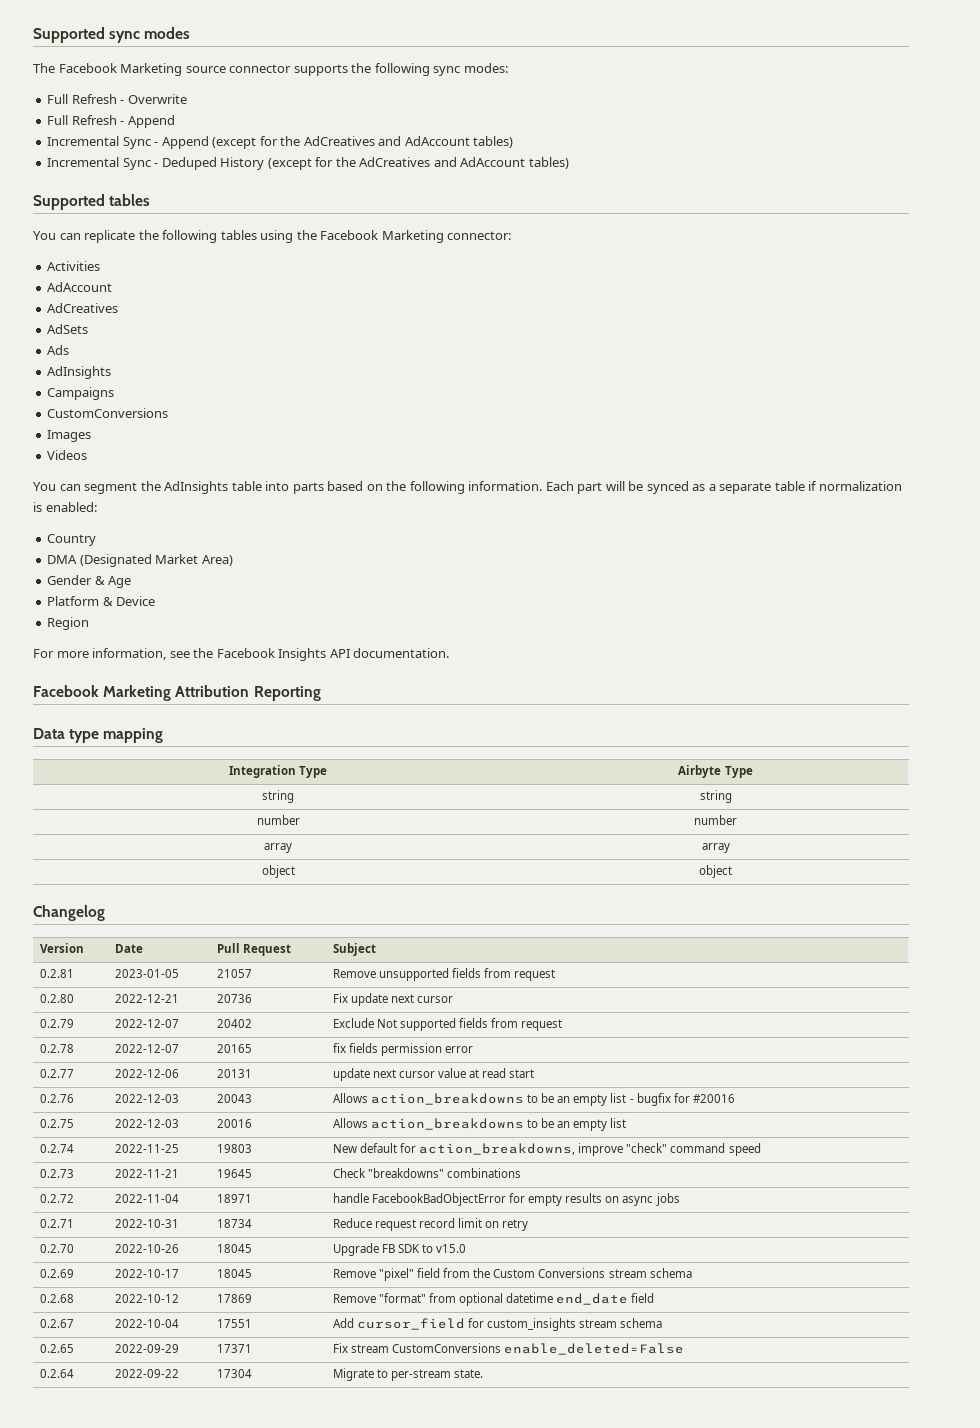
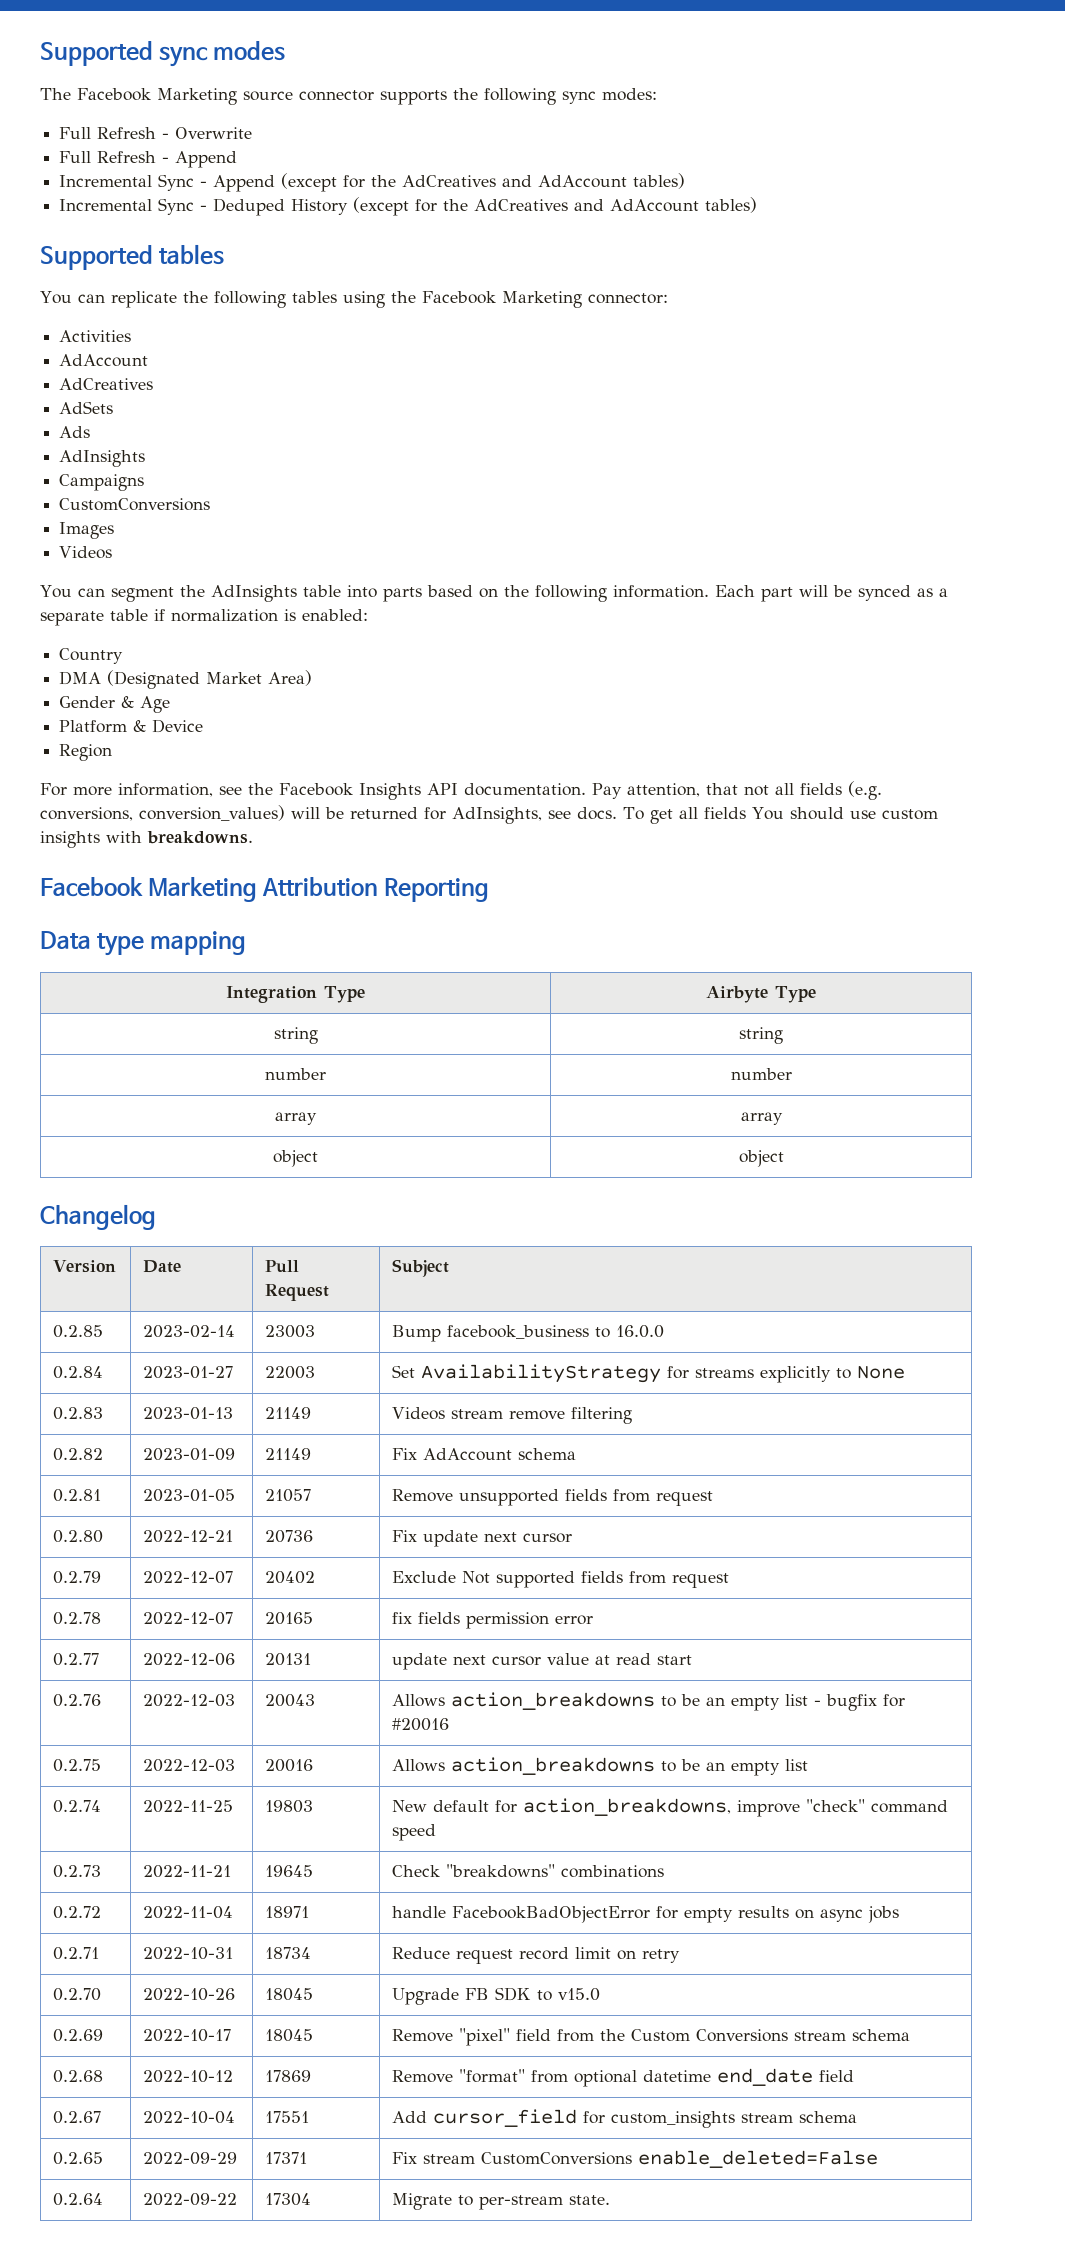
+ Pay attention, that not all fields (e.g. conversions, conversion_values) will be returned for AdInsights, see docs. To get all fields You should use custom insights with breakdowns.
+ 0.2.85 | 2023-02-14 | 23003 | Bump facebook_business to 16.0.0
+ 0.2.84 | 2023-01-27 | 22003 | Set AvailabilityStrategy for streams explicitly to None
+ 0.2.83 | 2023-01-13 | 21149 | Videos stream remove filtering
+ 0.2.82 | 2023-01-09 | 21149 | Fix AdAccount schema

